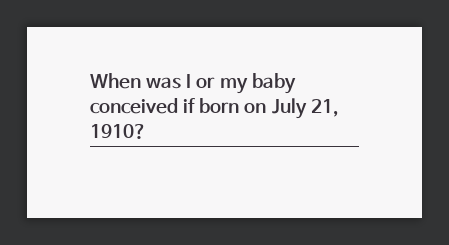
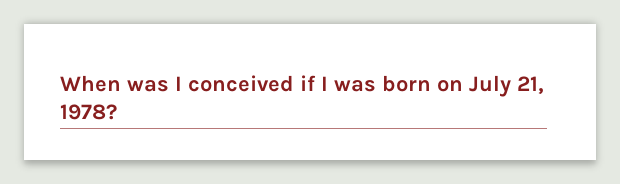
- When was I or my baby conceived if born on July 21, 1910?
+ When was I conceived if I was born on July 21, 1978?

